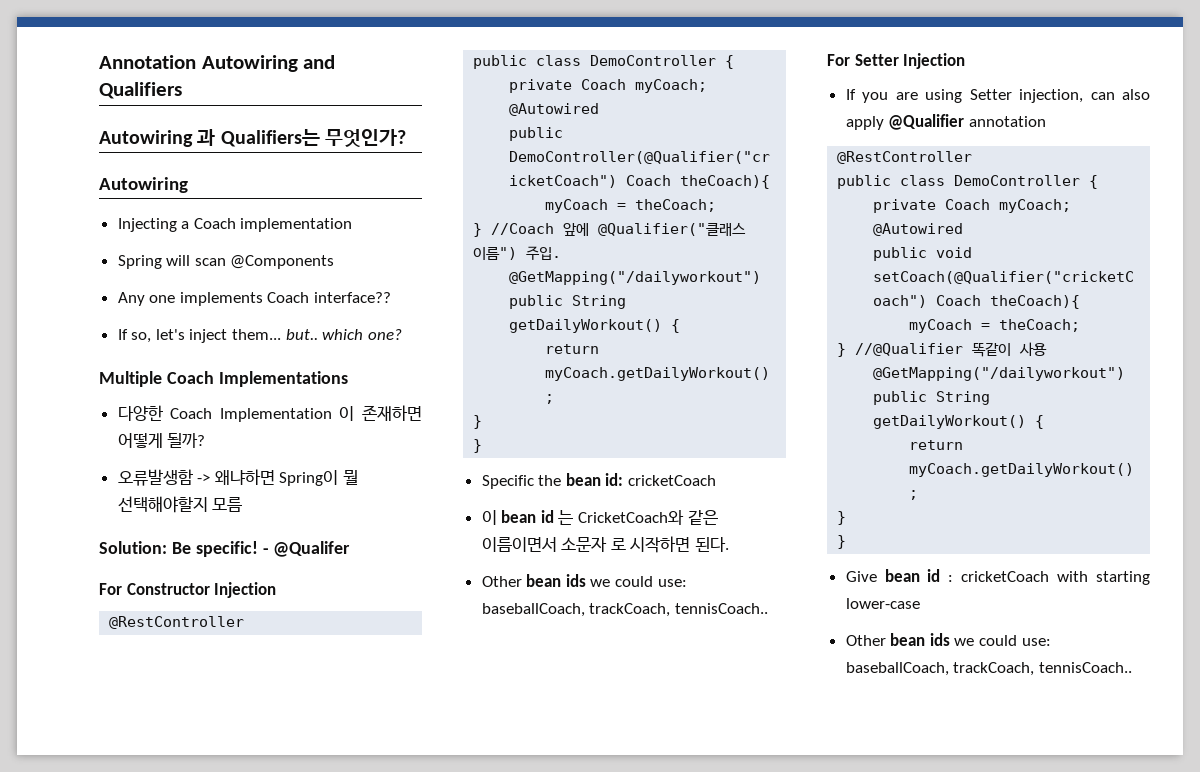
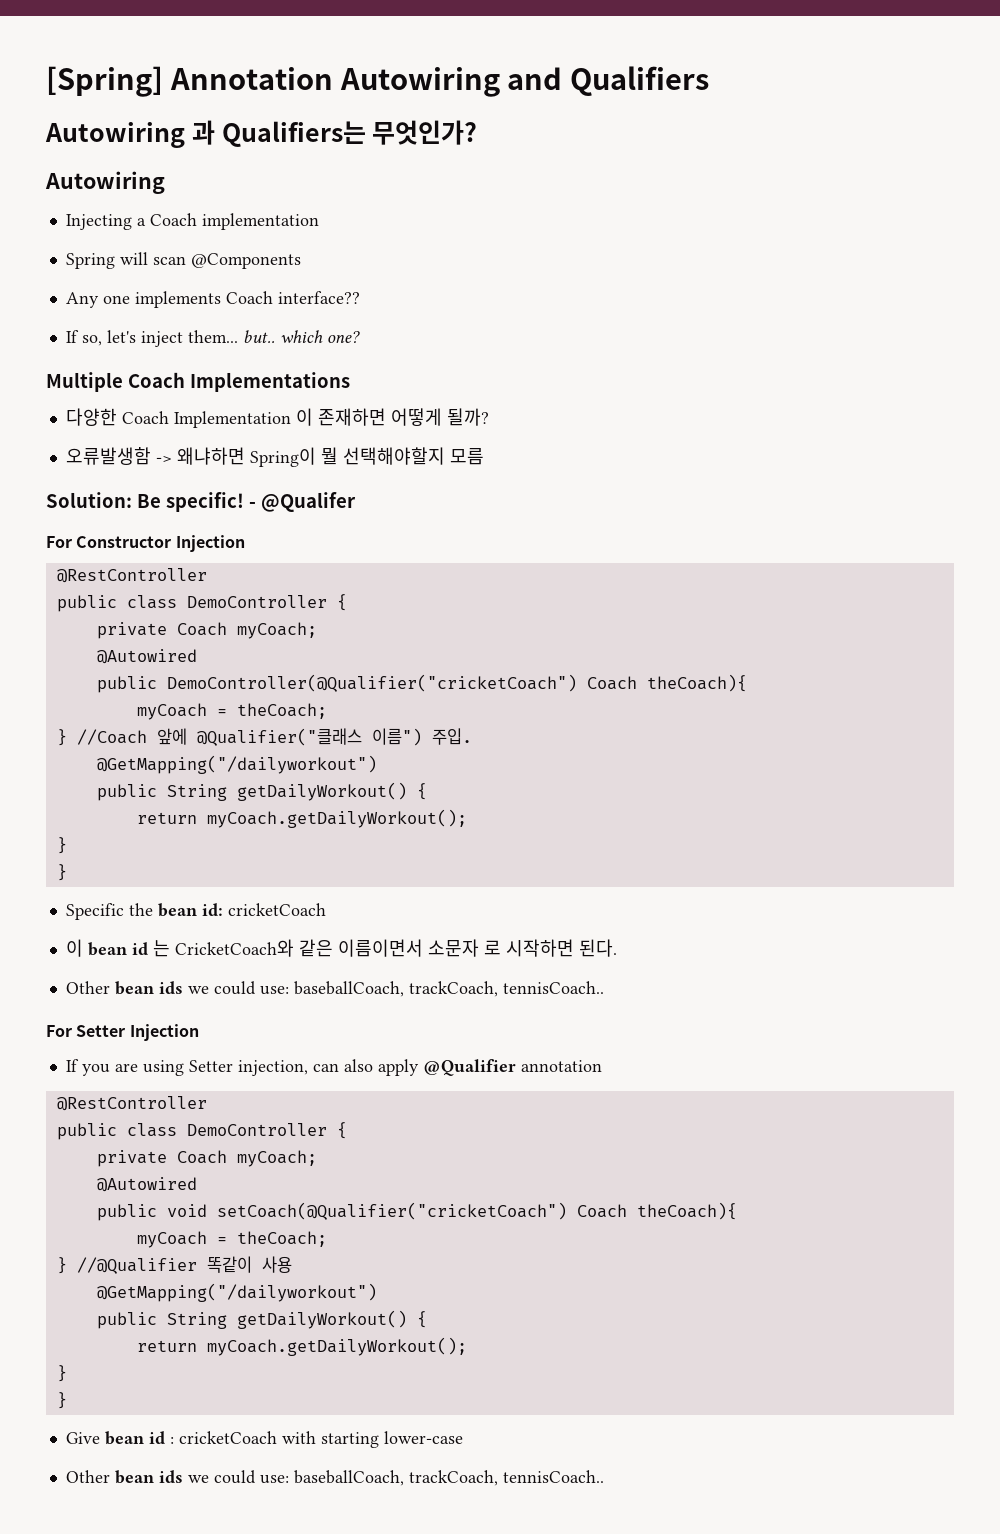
- Annotation Autowiring and Qualifiers
+ [Spring] Annotation Autowiring and Qualifiers

